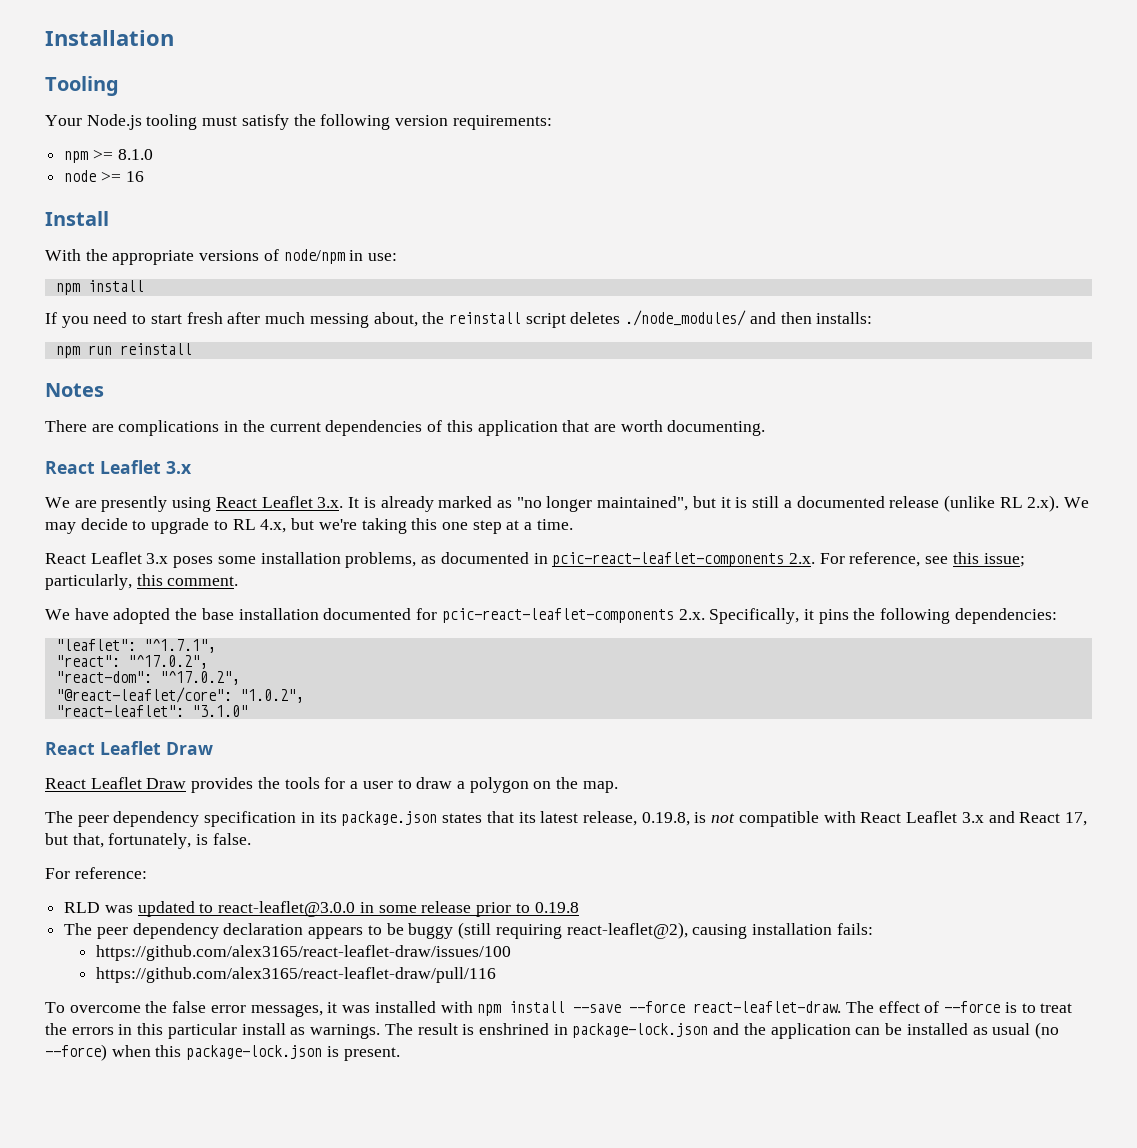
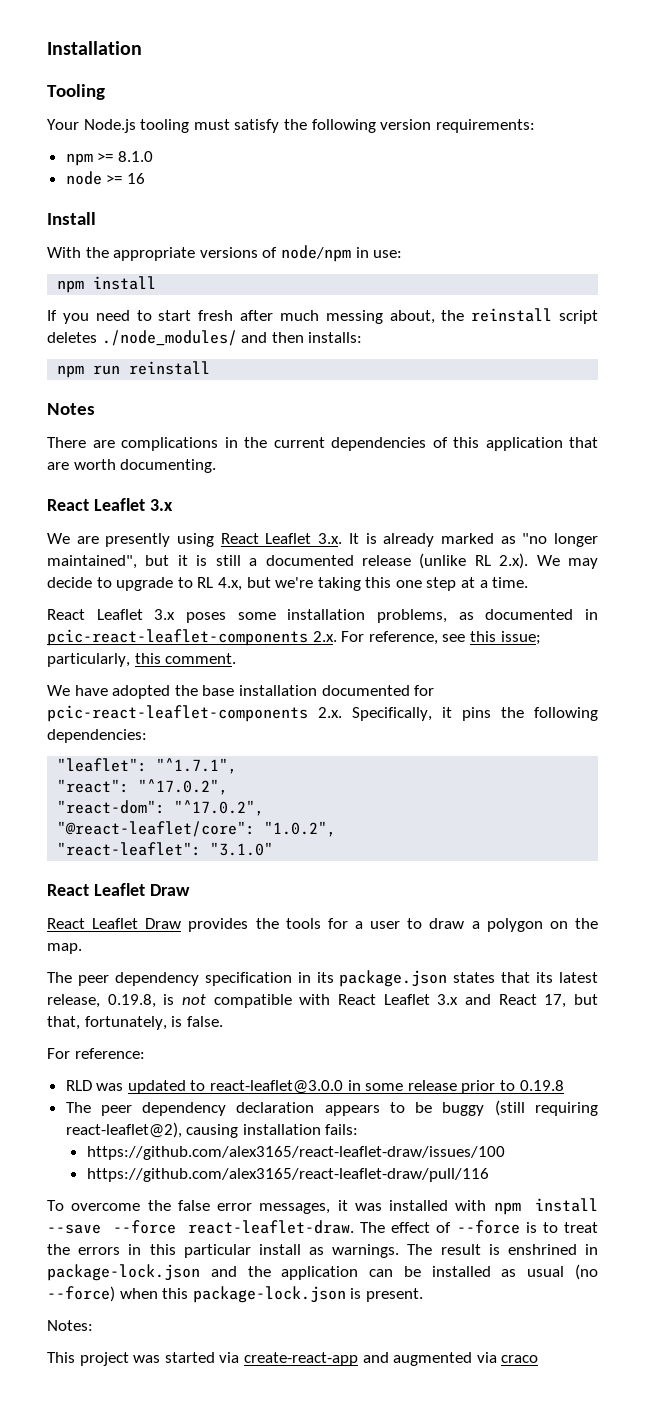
+ Notes:
+ This project was started via create-react-app and augmented via craco

